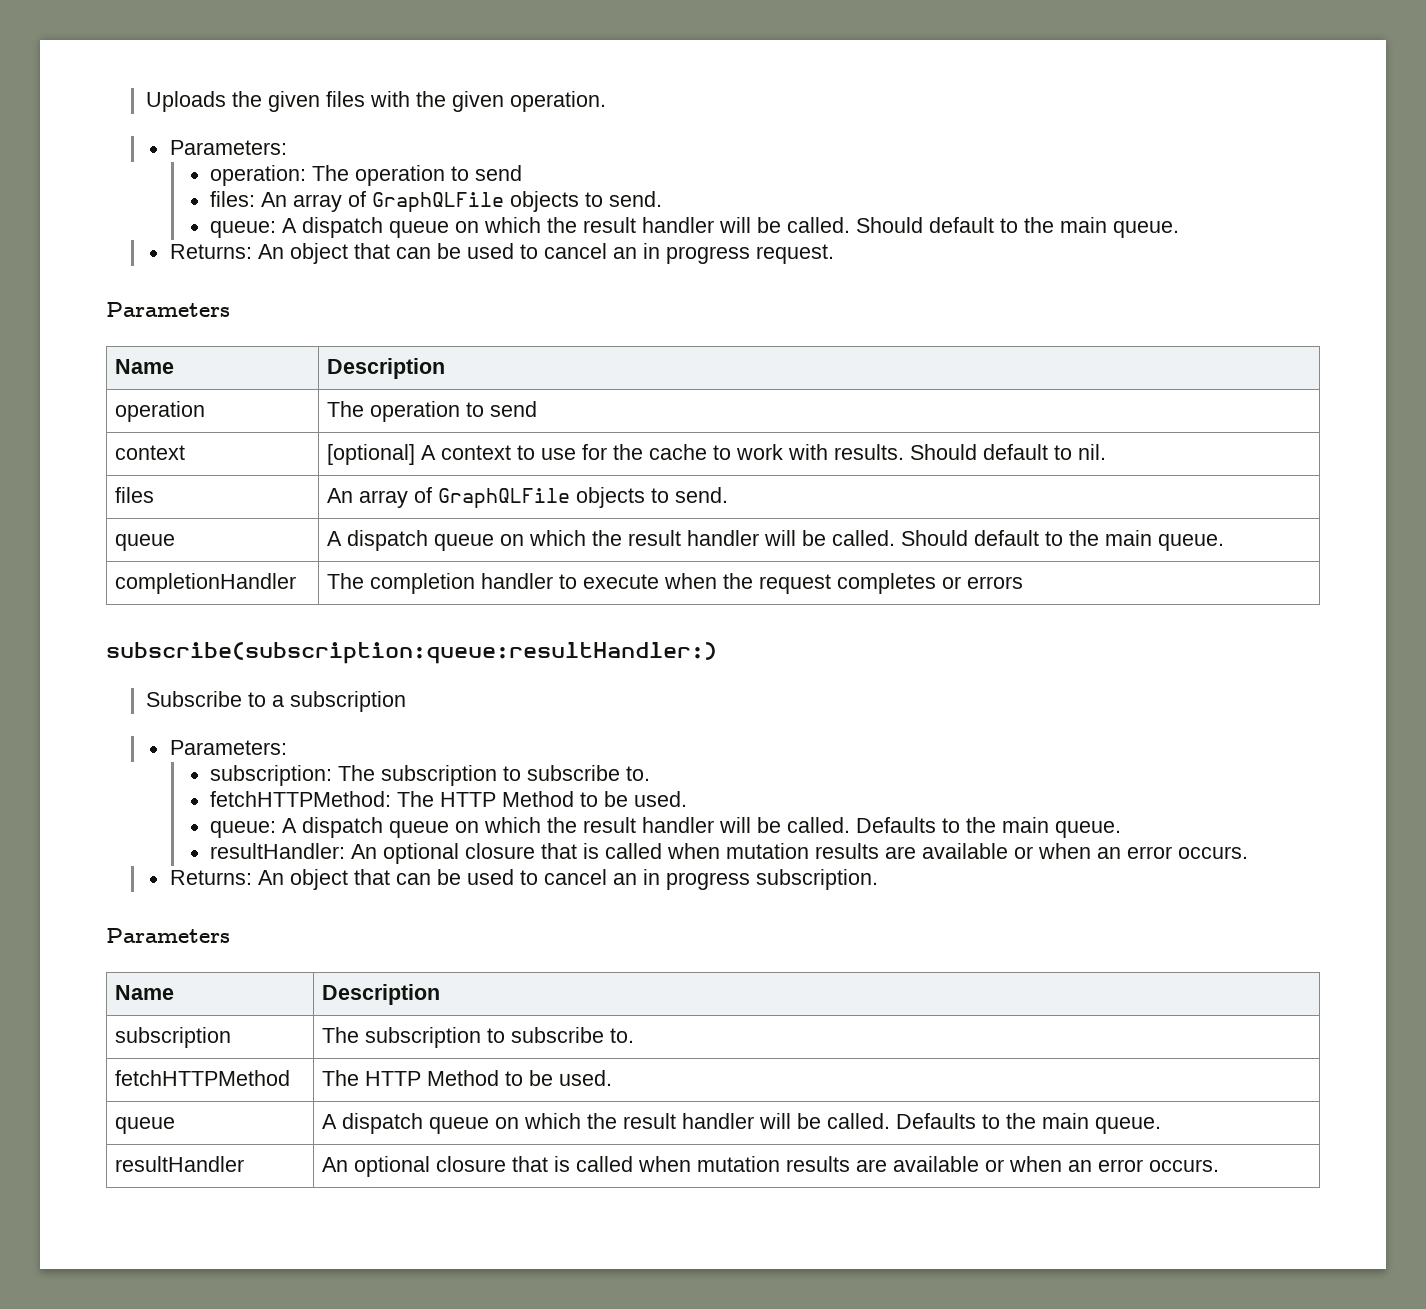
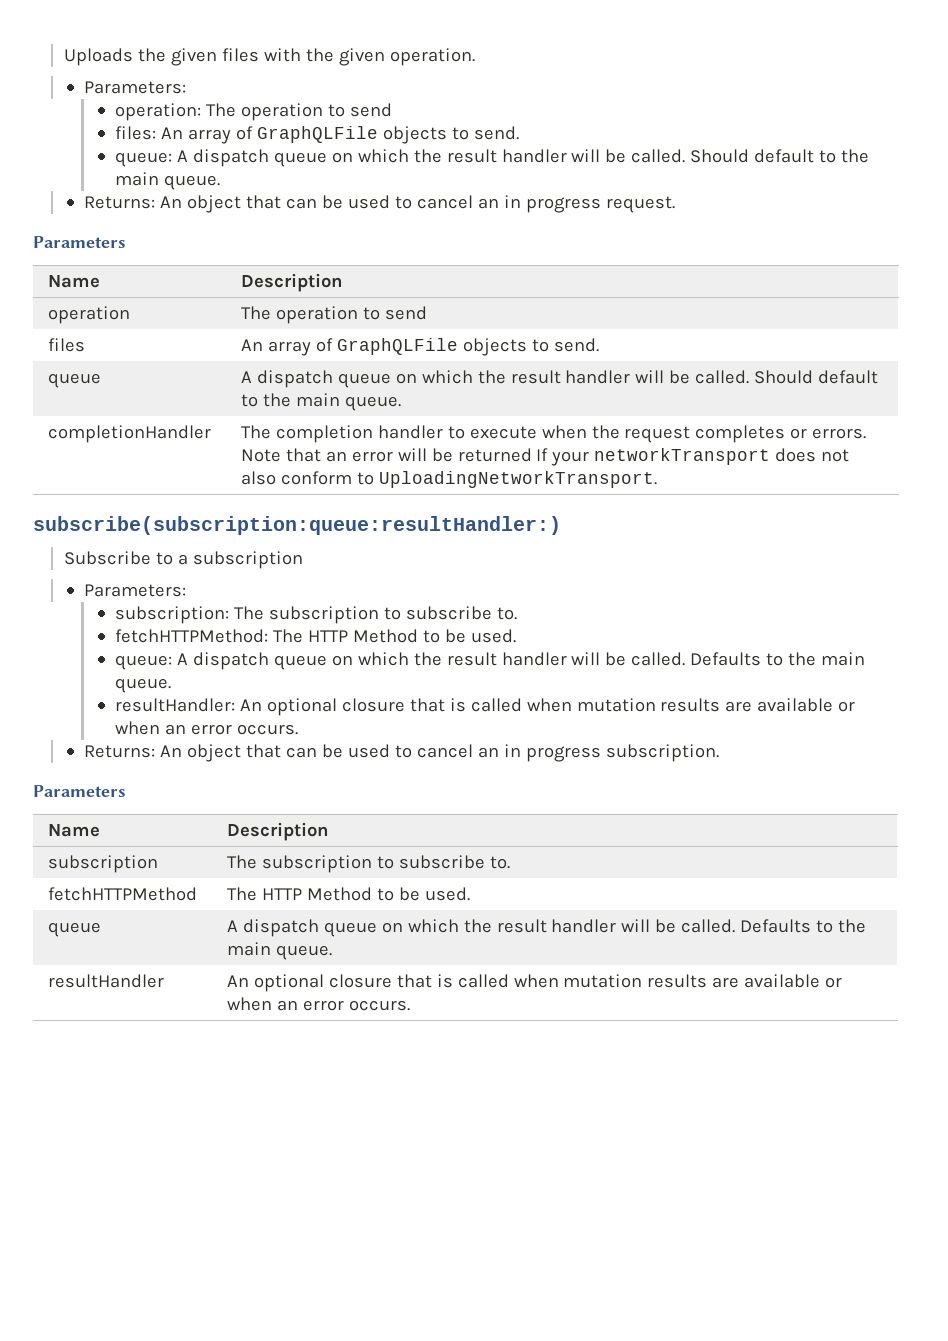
- context | [optional] A context to use for the cache to work with results. Should default to nil.
- completionHandler | The completion handler to execute when the request completes or errors
+ completionHandler | The completion handler to execute when the request completes or errors. Note that an error will be returned If your networkTransport does not also conform to UploadingNetworkTransport.

